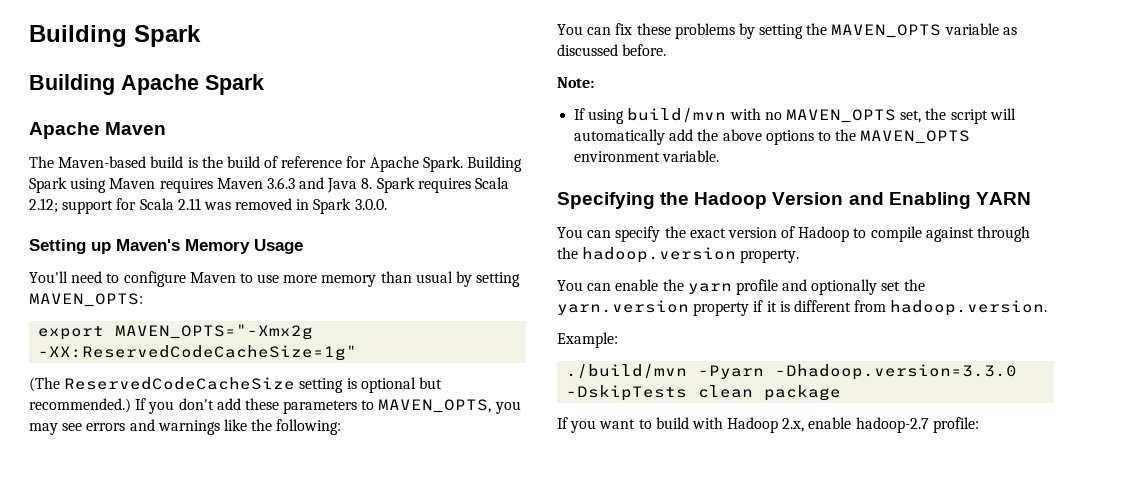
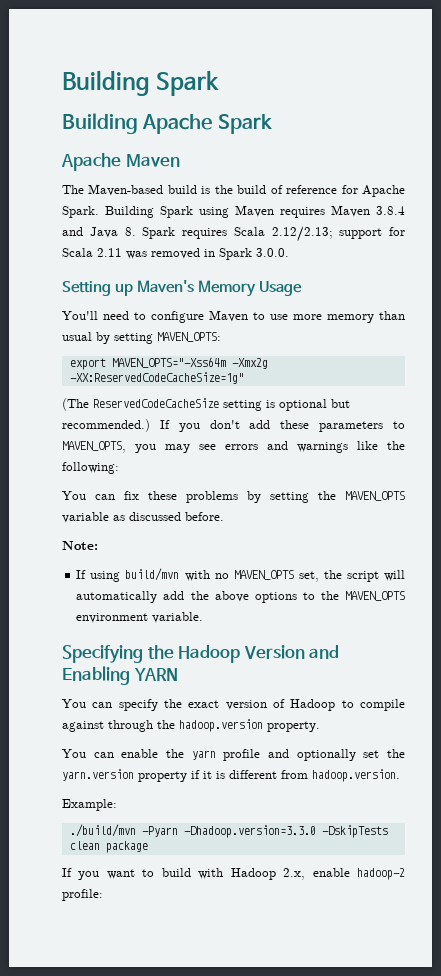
- Building Spark using Maven requires Maven 3.6.3 and Java 8. Spark requires Scala 2.12; support for Scala 2.11 was removed in Spark 3.0.0.
+ Building Spark using Maven requires Maven 3.8.4 and Java 8. Spark requires Scala 2.12/2.13; support for Scala 2.11 was removed in Spark 3.0.0.
- export MAVEN_OPTS="-Xmx2g -XX:ReservedCodeCacheSize=1g"
+ export MAVEN_OPTS="-Xss64m -Xmx2g -XX:ReservedCodeCacheSize=1g"
- If you want to build with Hadoop 2.x, enable hadoop-2.7 profile:
+ If you want to build with Hadoop 2.x, enable hadoop-2 profile:

